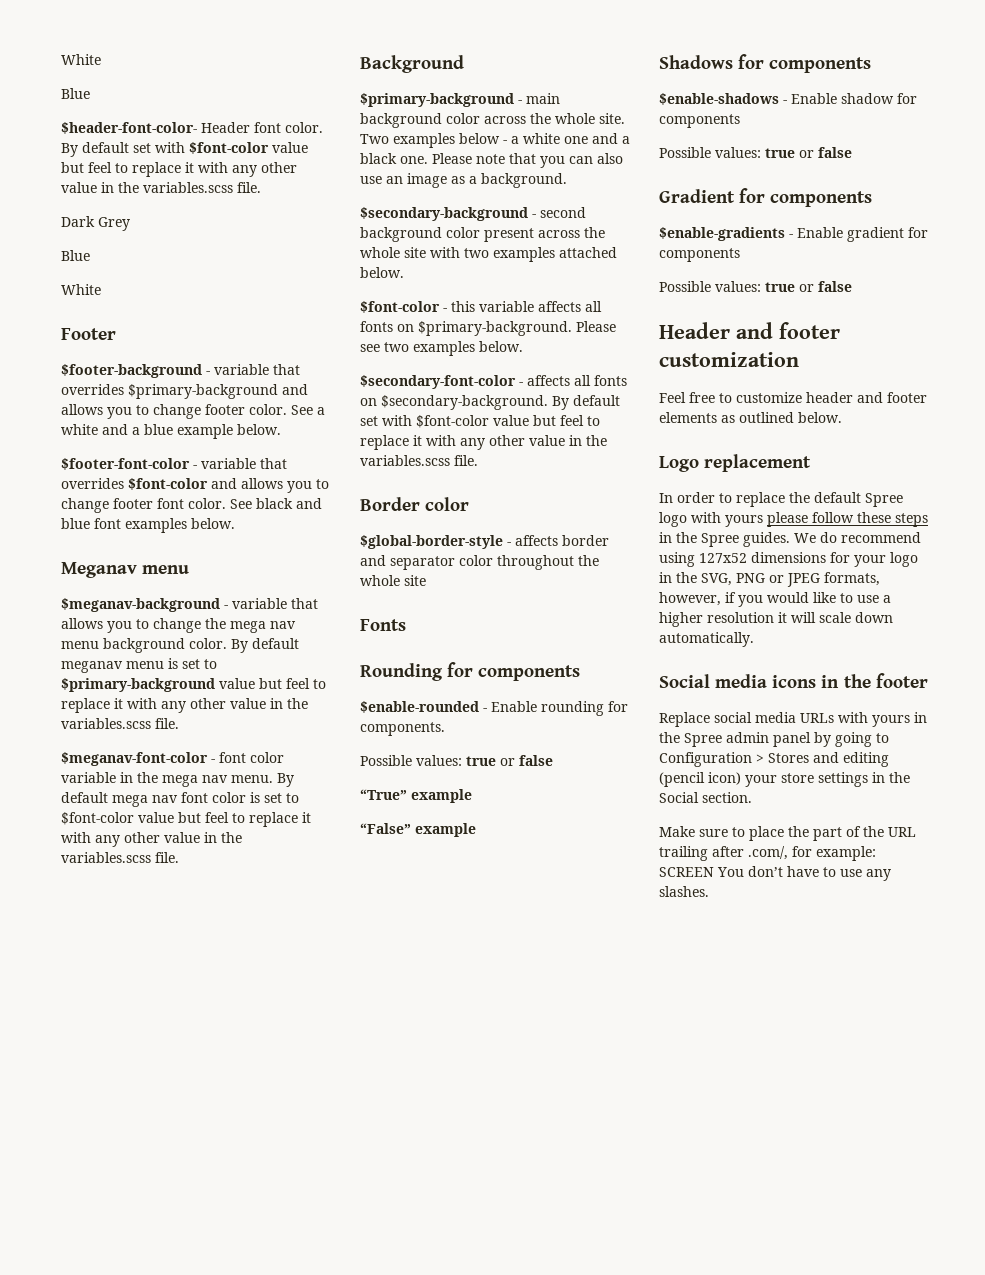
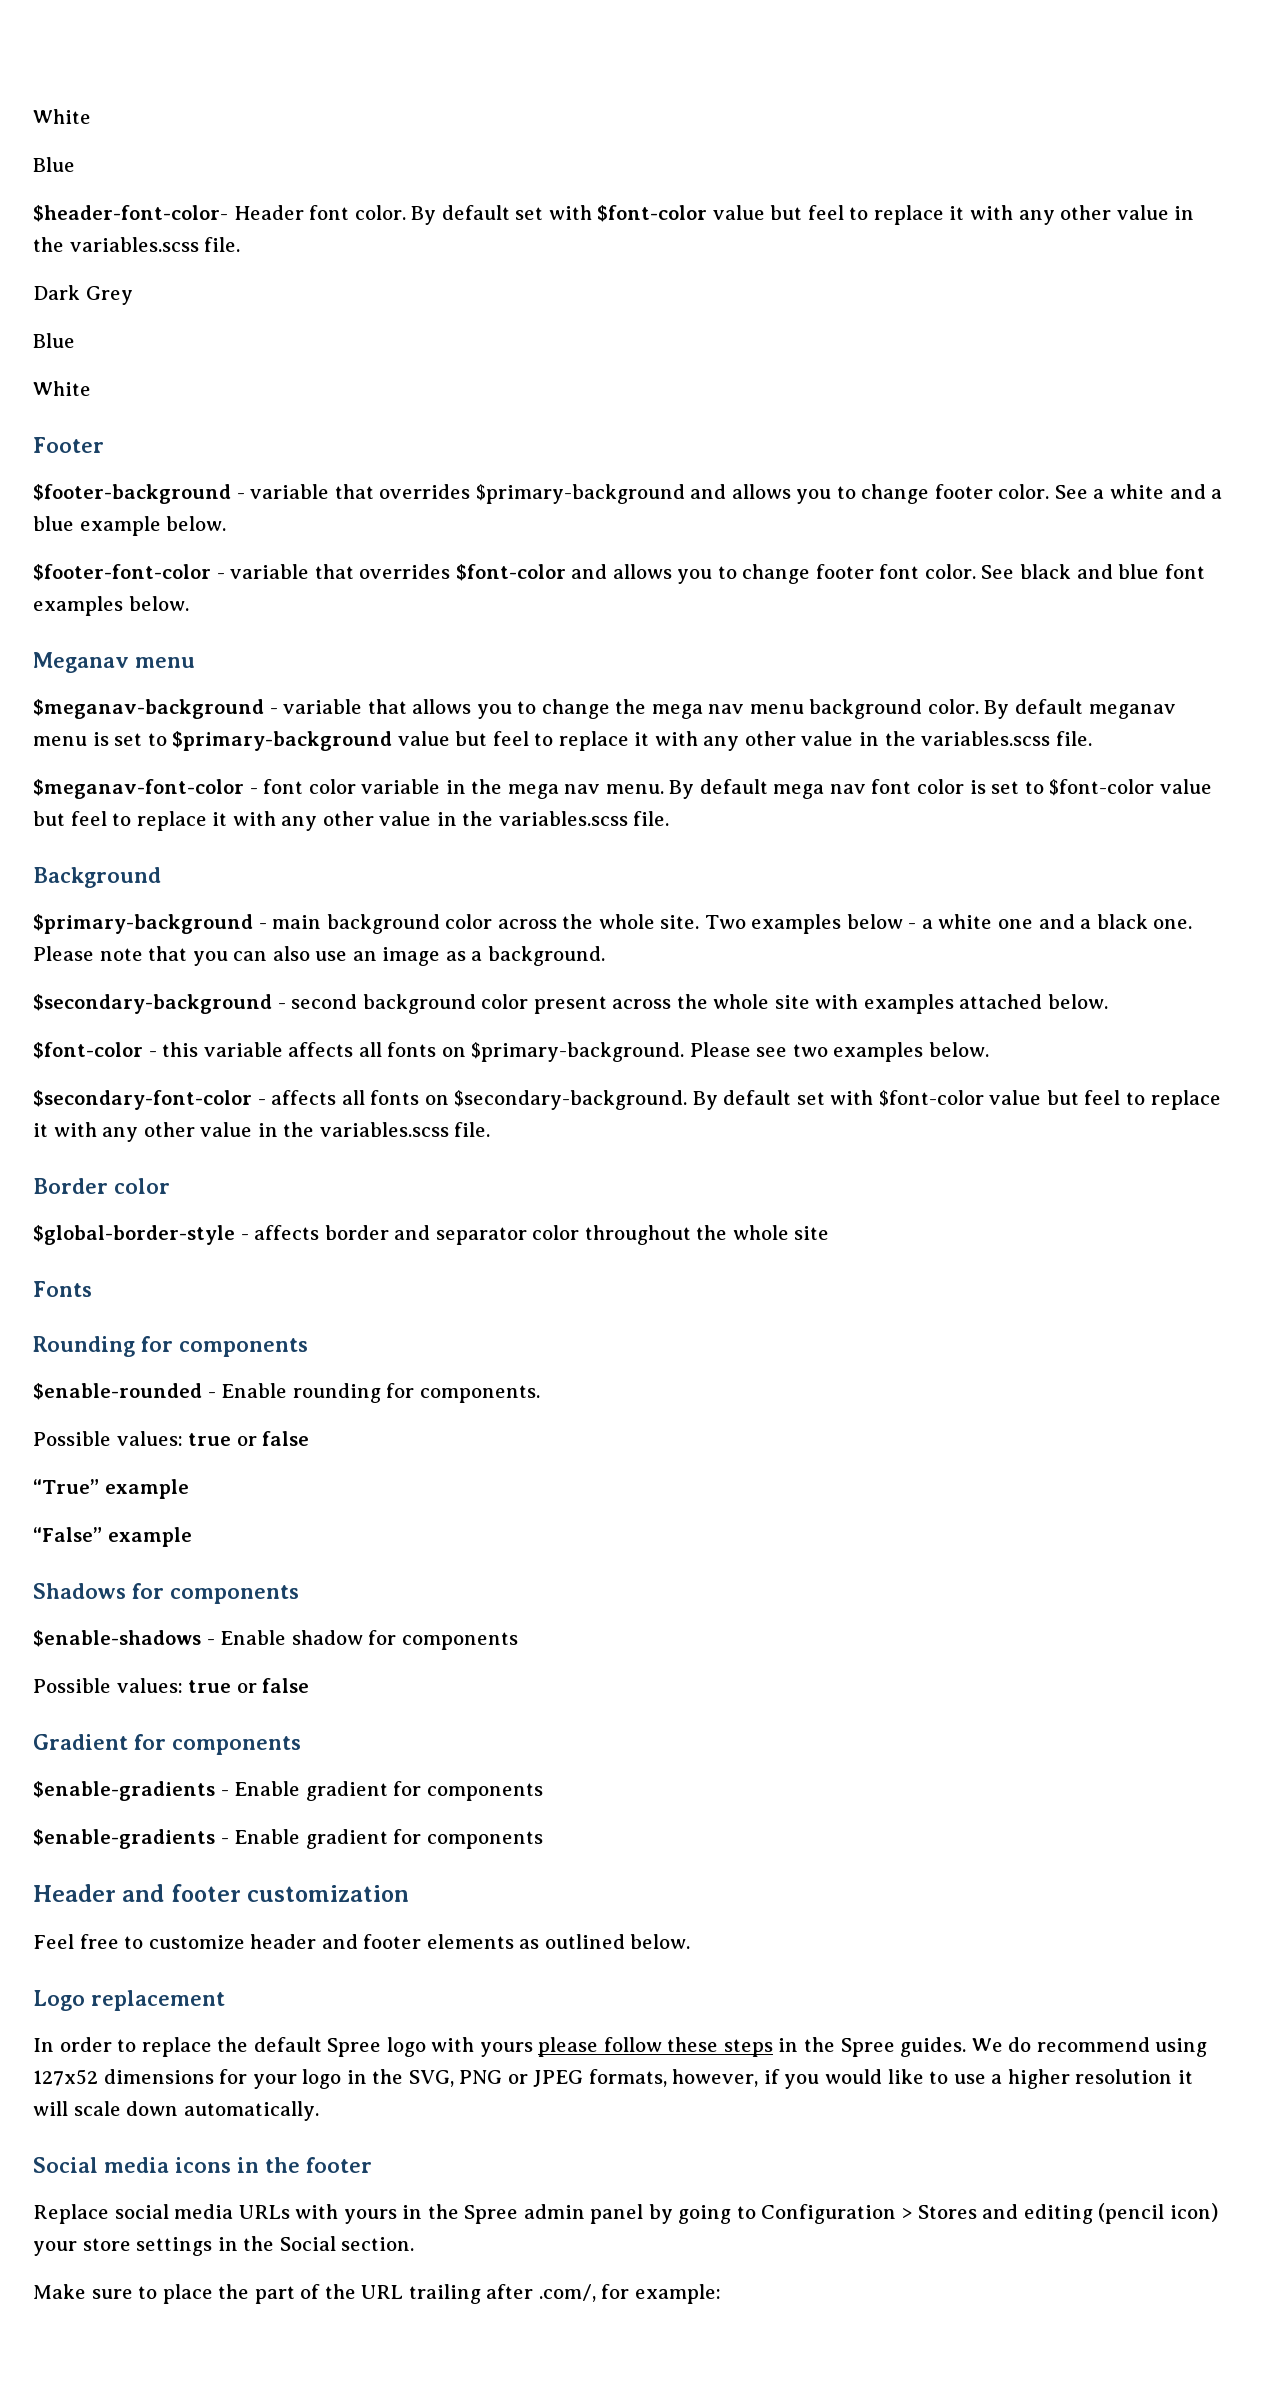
- $secondary-background - second background color present across the whole site with two examples attached below.
+ $secondary-background - second background color present across the whole site with examples attached below.
  Gradient for components
  $enable-gradients - Enable gradient for components
- Possible values: true or false
+ $enable-gradients - Enable gradient for components
- Make sure to place the part of the URL trailing after .com/, for example: SCREEN You don’t have to use any slashes.
+ Make sure to place the part of the URL trailing after .com/, for example:

